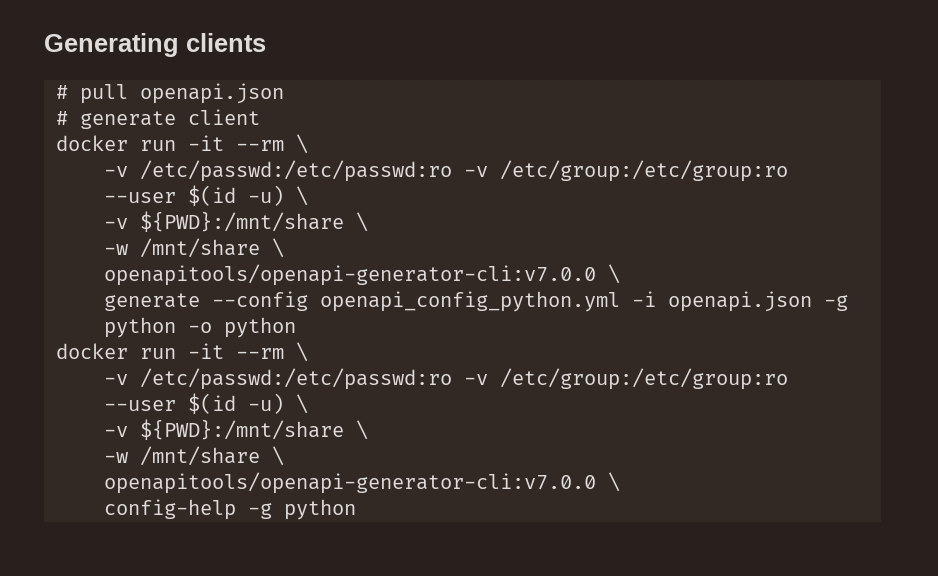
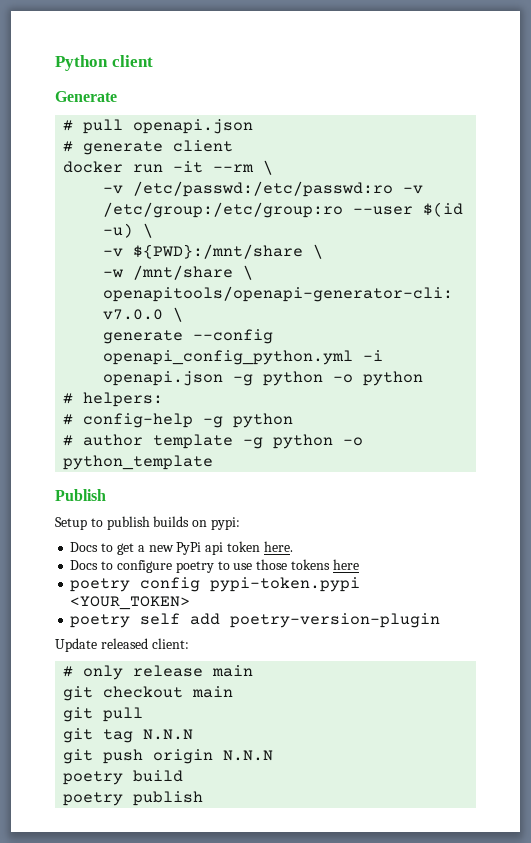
- Generating clients
+ Python client
+ Generate
  generate --config openapi_config_python.yml -i openapi.json -g python -o python
- docker run -it --rm \
- -v /etc/passwd:/etc/passwd:ro -v /etc/group:/etc/group:ro --user $(id -u) \
- -v ${PWD}:/mnt/share \
- -w /mnt/share \
- openapitools/openapi-generator-cli:v7.0.0 \
- config-help -g python
+ # helpers:
+ # config-help -g python
+ # author template -g python -o python_template
+ Publish
+ Setup to publish builds on pypi:
+ Docs to get a new PyPi api token here.
+ Docs to configure poetry to use those tokens here
+ poetry config pypi-token.pypi <YOUR_TOKEN>
+ poetry self add poetry-version-plugin
+ Update released client:
+ # only release main
+ git checkout main
+ git pull
+ git tag N.N.N
+ git push origin N.N.N
+ poetry build
+ poetry publish

